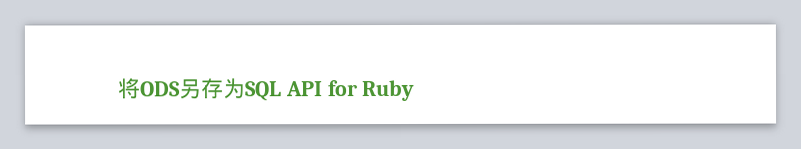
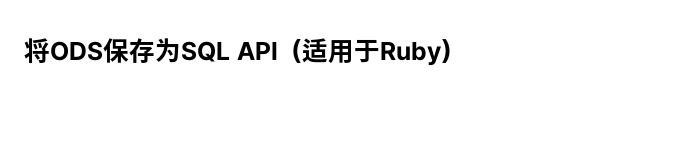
- 将ODS另存为SQL API for Ruby
+ 将ODS保存为SQL API（适用于Ruby）

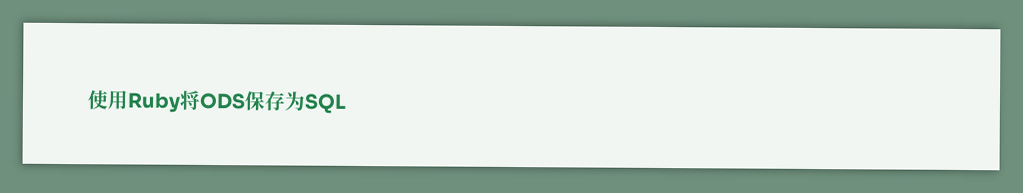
- 将ODS保存为SQL API（适用于Ruby）
+ 使用Ruby将ODS保存为SQL

